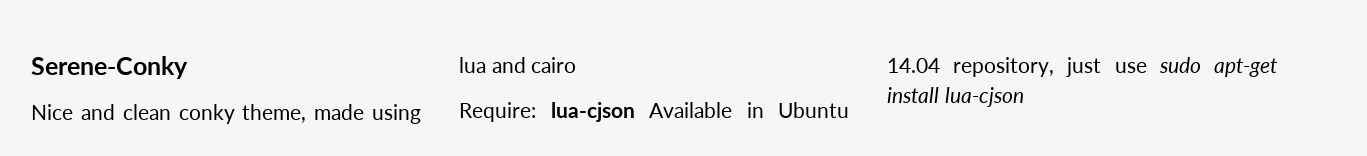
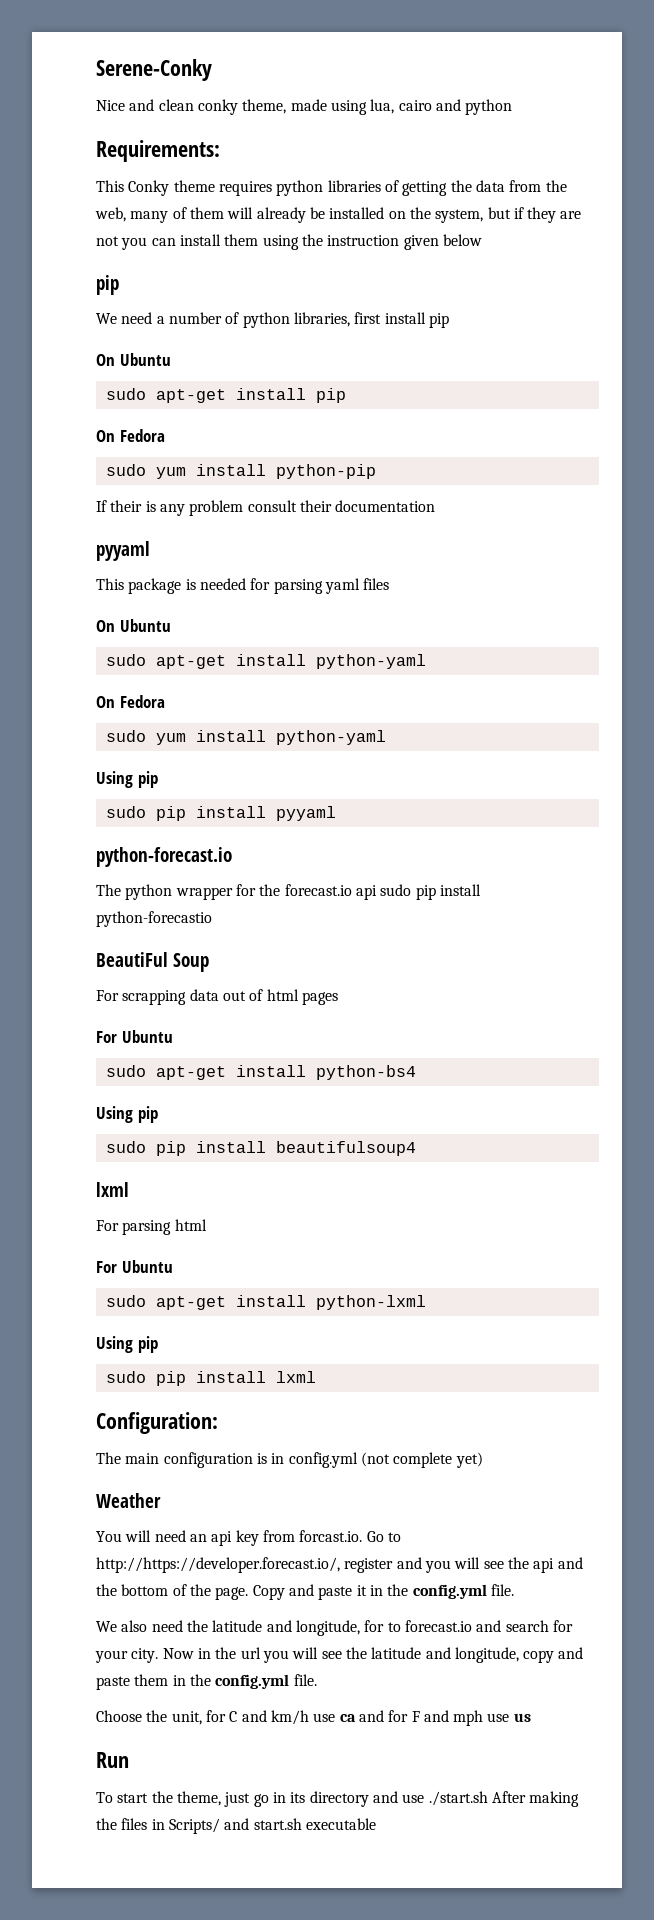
- Nice and clean conky theme, made using lua and cairo
- Require: lua-cjson Available in Ubuntu 14.04 repository, just use sudo apt-get install lua-cjson
+ Nice and clean conky theme, made using lua, cairo and python
+ Requirements:
+ This Conky theme requires python libraries of getting the data from the web, many of them will already be installed on the system, but if they are not you can install them using the instruction given below
+ pip
+ We need a number of python libraries, first install pip
+ On Ubuntu
+ sudo apt-get install pip
+ On Fedora
+ sudo yum install python-pip
+ If their is any problem consult their documentation
+ pyyaml
+ This package is needed for parsing yaml files
+ On Ubuntu
+ sudo apt-get install python-yaml
+ On Fedora
+ sudo yum install python-yaml
+ Using pip
+ sudo pip install pyyaml
+ python-forecast.io
+ The python wrapper for the forecast.io api sudo pip install python-forecastio
+ BeautiFul Soup
+ For scrapping data out of html pages
+ For Ubuntu
+ sudo apt-get install python-bs4
+ Using pip
+ sudo pip install beautifulsoup4
+ lxml
+ For parsing html
+ For Ubuntu
+ sudo apt-get install python-lxml
+ Using pip
+ sudo pip install lxml
+ Configuration:
+ The main configuration is in config.yml (not complete yet)
+ Weather
+ You will need an api key from forcast.io. Go to http://https://developer.forecast.io/, register and you will see the api and the bottom of the page. Copy and paste it in the config.yml file.
+ We also need the latitude and longitude, for to forecast.io and search for your city. Now in the url you will see the latitude and longitude, copy and paste them in the config.yml file.
+ Choose the unit, for C and km/h use ca and for F and mph use us
+ Run
+ To start the theme, just go in its directory and use ./start.sh After making the files in Scripts/ and start.sh executable

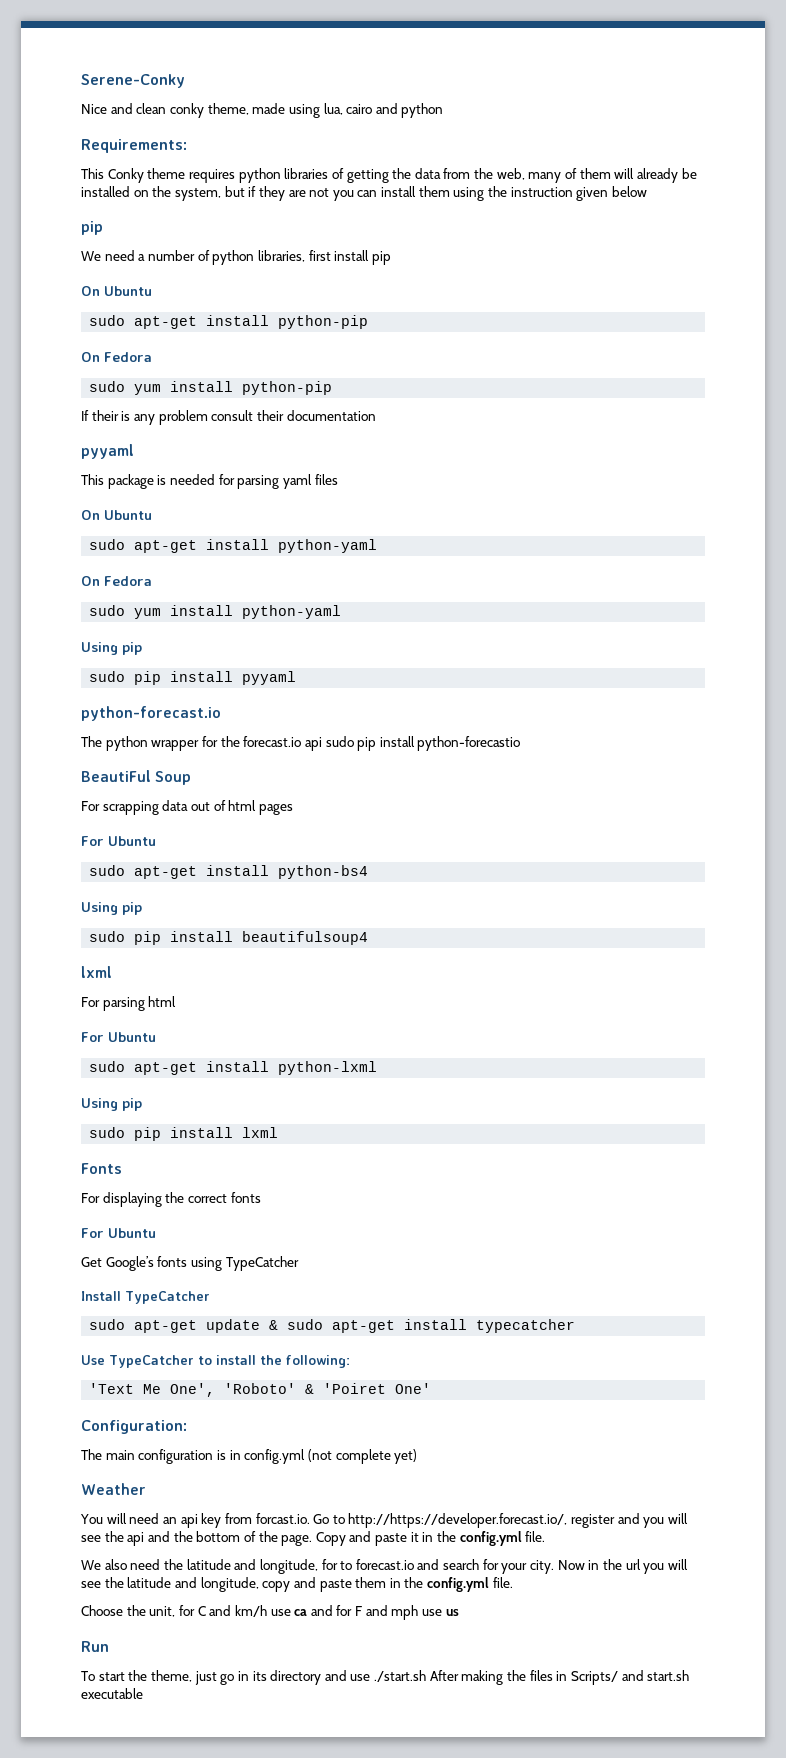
- sudo apt-get install pip
+ sudo apt-get install python-pip
+ Fonts
+ For displaying the correct fonts
+ For Ubuntu
+ Get Google’s fonts using TypeCatcher
+ Install TypeCatcher
+ sudo apt-get update & sudo apt-get install typecatcher
+ Use TypeCatcher to install the following:
+ 'Text Me One', 'Roboto' & 'Poiret One'

